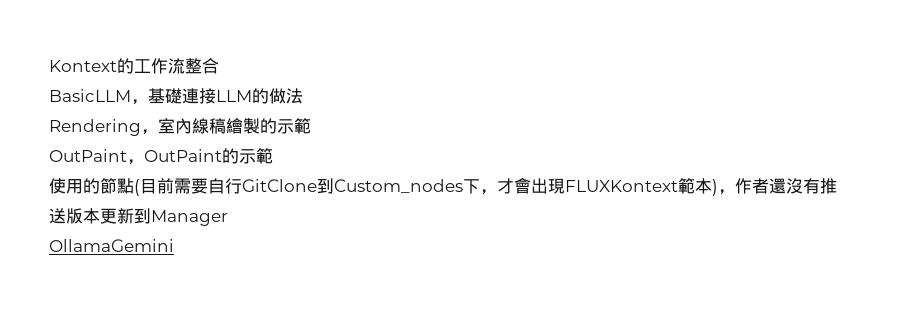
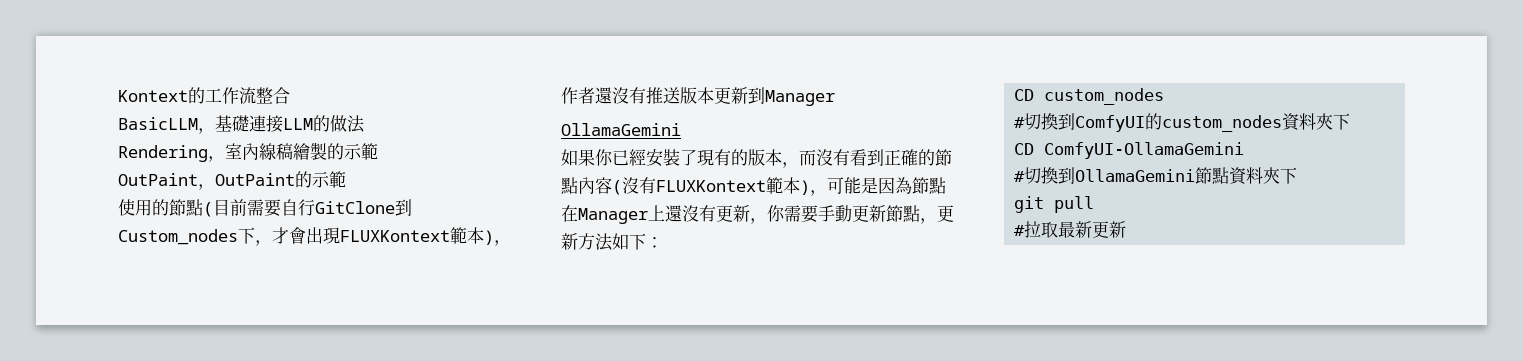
+ 如果你已經安裝了現有的版本，而沒有看到正確的節點內容(沒有FLUXKontext範本)，可能是因為節點在Manager上還沒有更新，你需要手動更新節點，更新方法如下：
+ CD custom_nodes
+ #切換到ComfyUI的custom_nodes資料夾下
+ CD ComfyUI-OllamaGemini
+ #切換到OllamaGemini節點資料夾下
+ git pull
+ #拉取最新更新

